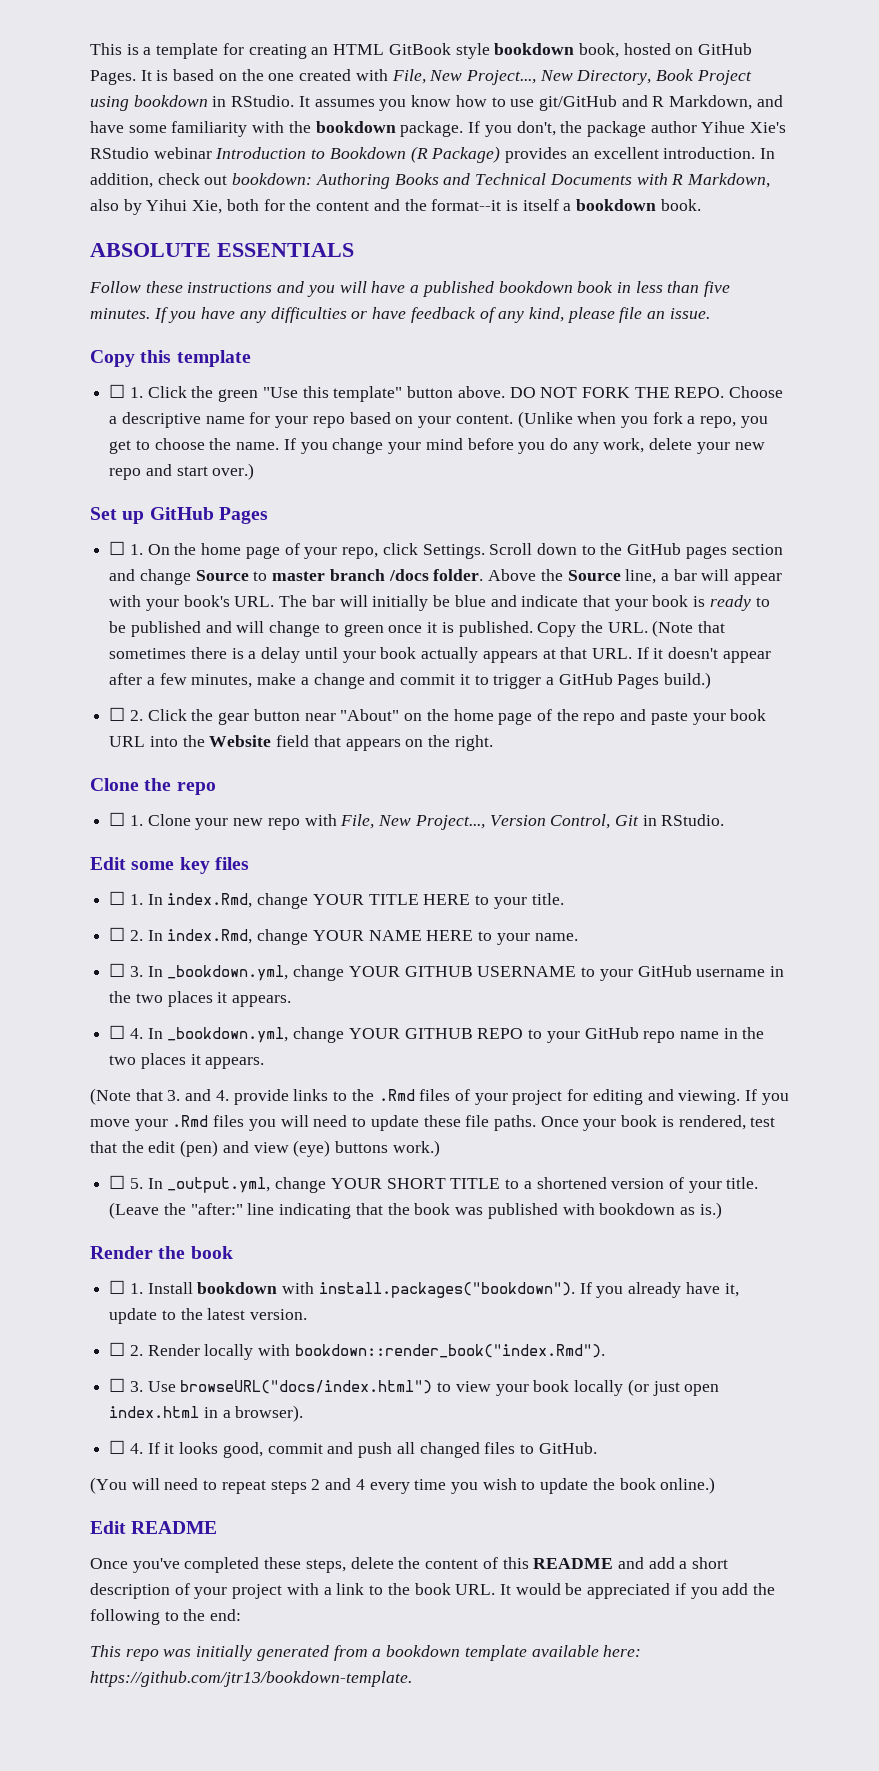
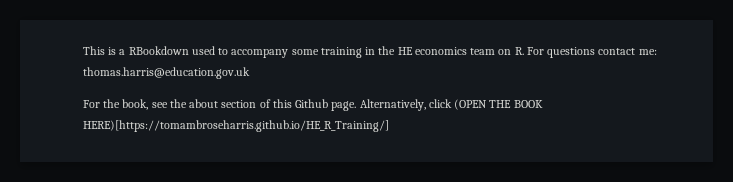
- This is a template for creating an HTML GitBook style bookdown book, hosted on GitHub Pages. It is based on the one created with File, New Project..., New Directory, Book Project using bookdown in RStudio. It assumes you know how to use git/GitHub and R Markdown, and have some familiarity with the bookdown package. If you don't, the package author Yihue Xie's RStudio webinar Introduction to Bookdown (R Package) provides an excellent introduction. In addition, check out bookdown: Authoring Books and Technical Documents with R Markdown, also by Yihui Xie, both for the content and the format--it is itself a bookdown book.
- ABSOLUTE ESSENTIALS
- Follow these instructions and you will have a published bookdown book in less than five minutes. If you have any difficulties or have feedback of any kind, please file an issue.
- Copy this template
- ☐ 1. Click the green "Use this template" button above. DO NOT FORK THE REPO. Choose a descriptive name for your repo based on your content. (Unlike when you fork a repo, you get to choose the name. If you change your mind before you do any work, delete your new repo and start over.)
- Set up GitHub Pages
- ☐ 1. On the home page of your repo, click Settings. Scroll down to the GitHub pages section and change Source to master branch /docs folder. Above the Source line, a bar will appear with your book's URL. The bar will initially be blue and indicate that your book is ready to be published and will change to green once it is published. Copy the URL. (Note that sometimes there is a delay until your book actually appears at that URL. If it doesn't appear after a few minutes, make a change and commit it to trigger a GitHub Pages build.)
- ☐ 2. Click the gear button near "About" on the home page of the repo and paste your book URL into the Website field that appears on the right.
- Clone the repo
- ☐ 1. Clone your new repo with File, New Project..., Version Control, Git in RStudio.
- Edit some key files
- ☐ 1. In index.Rmd, change YOUR TITLE HERE to your title.
- ☐ 2. In index.Rmd, change YOUR NAME HERE to your name.
- ☐ 3. In _bookdown.yml, change YOUR GITHUB USERNAME to your GitHub username in the two places it appears.
- ☐ 4. In _bookdown.yml, change YOUR GITHUB REPO to your GitHub repo name in the two places it appears.
- (Note that 3. and 4. provide links to the .Rmd files of your project for editing and viewing. If you move your .Rmd files you will need to update these file paths. Once your book is rendered, test that the edit (pen) and view (eye) buttons work.)
- ☐ 5. In _output.yml, change YOUR SHORT TITLE to a shortened version of your title. (Leave the "after:" line indicating that the book was published with bookdown as is.)
- Render the book
- ☐ 1. Install bookdown with install.packages("bookdown"). If you already have it, update to the latest version.
- ☐ 2. Render locally with bookdown::render_book("index.Rmd").
- ☐ 3. Use browseURL("docs/index.html") to view your book locally (or just open index.html in a browser).
- ☐ 4. If it looks good, commit and push all changed files to GitHub.
- (You will need to repeat steps 2 and 4 every time you wish to update the book online.)
- Edit README
- Once you've completed these steps, delete the content of this README and add a short description of your project with a link to the book URL. It would be appreciated if you add the following to the end:
- This repo was initially generated from a bookdown template available here: https://github.com/jtr13/bookdown-template.
+ This is a RBookdown used to accompany some training in the HE economics team on R. For questions contact me: thomas.harris@education.gov.uk
+ For the book, see the about section of this Github page. Alternatively, click (OPEN THE BOOK HERE)[https://tomambroseharris.github.io/HE_R_Training/]

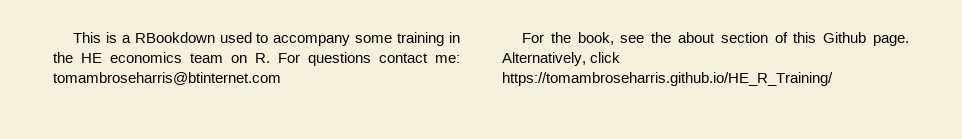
- This is a RBookdown used to accompany some training in the HE economics team on R. For questions contact me: thomas.harris@education.gov.uk
+ This is a RBookdown used to accompany some training in the HE economics team on R. For questions contact me: tomambroseharris@btinternet.com
- Alternatively, click (OPEN THE BOOK HERE)[https://tomambroseharris.github.io/HE_R_Training/]
+ Alternatively, click https://tomambroseharris.github.io/HE_R_Training/

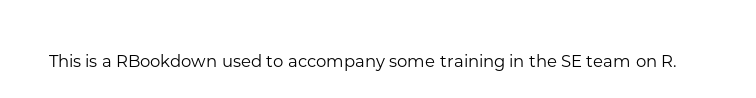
- This is a RBookdown used to accompany some training in the HE economics team on R. For questions contact me: tomambroseharris@btinternet.com
- For the book, see the about section of this Github page. Alternatively, click https://tomambroseharris.github.io/HE_R_Training/
+ This is a RBookdown used to accompany some training in the SE team on R.

